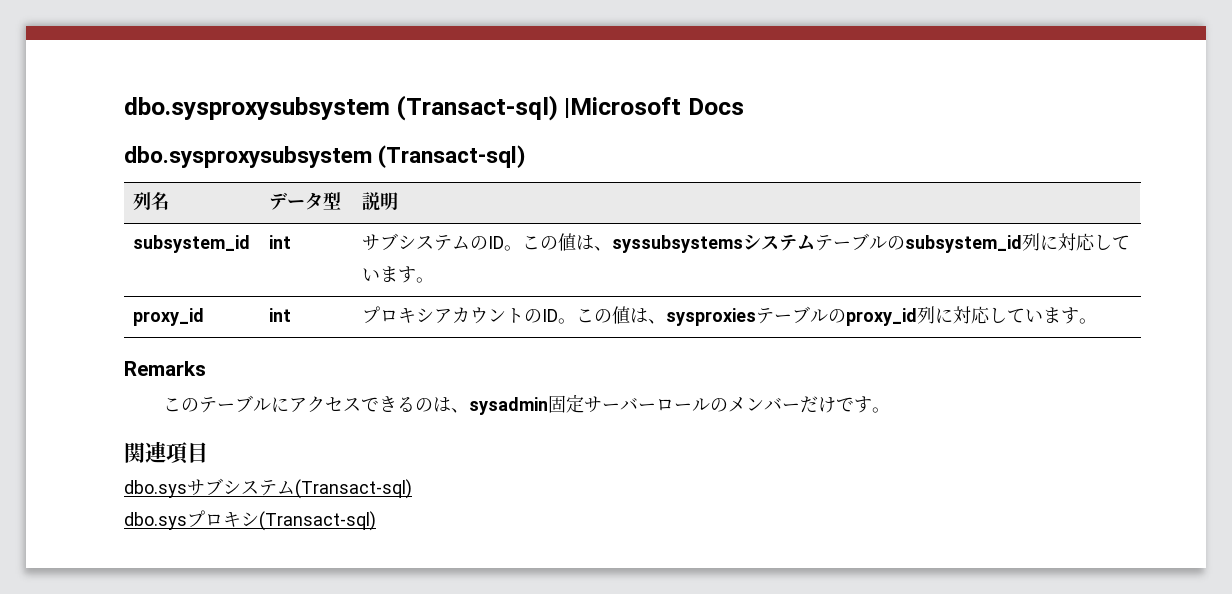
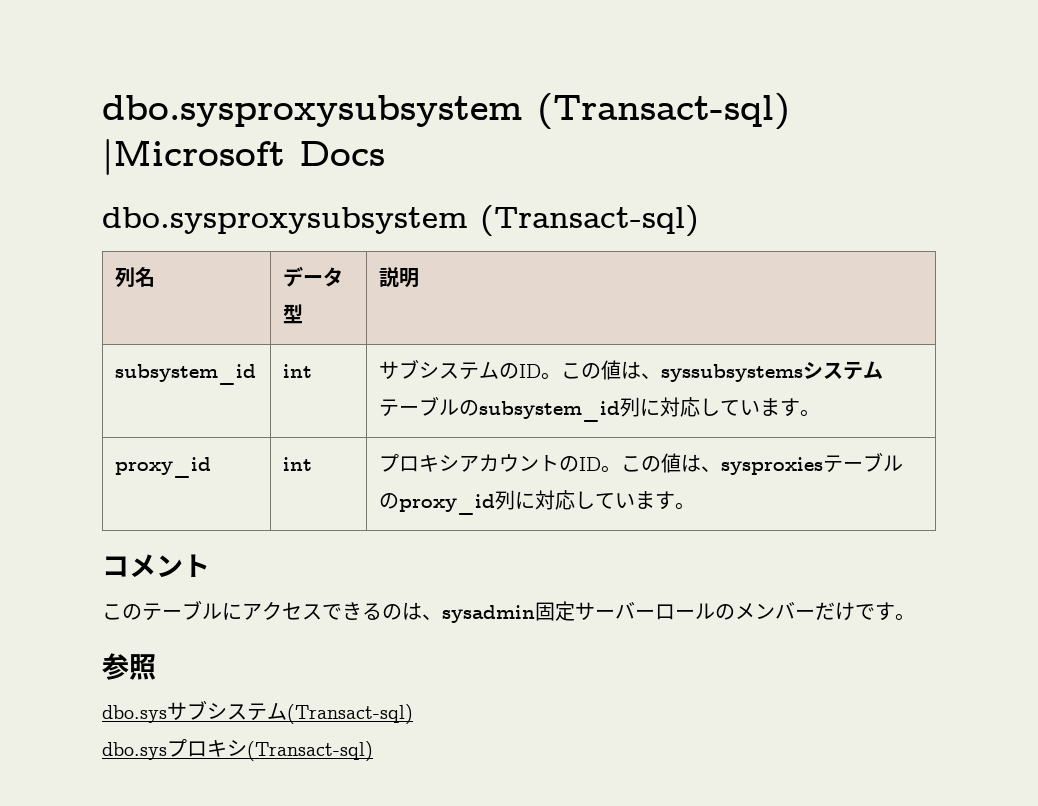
- Remarks
+ コメント
- 関連項目
+ 参照

